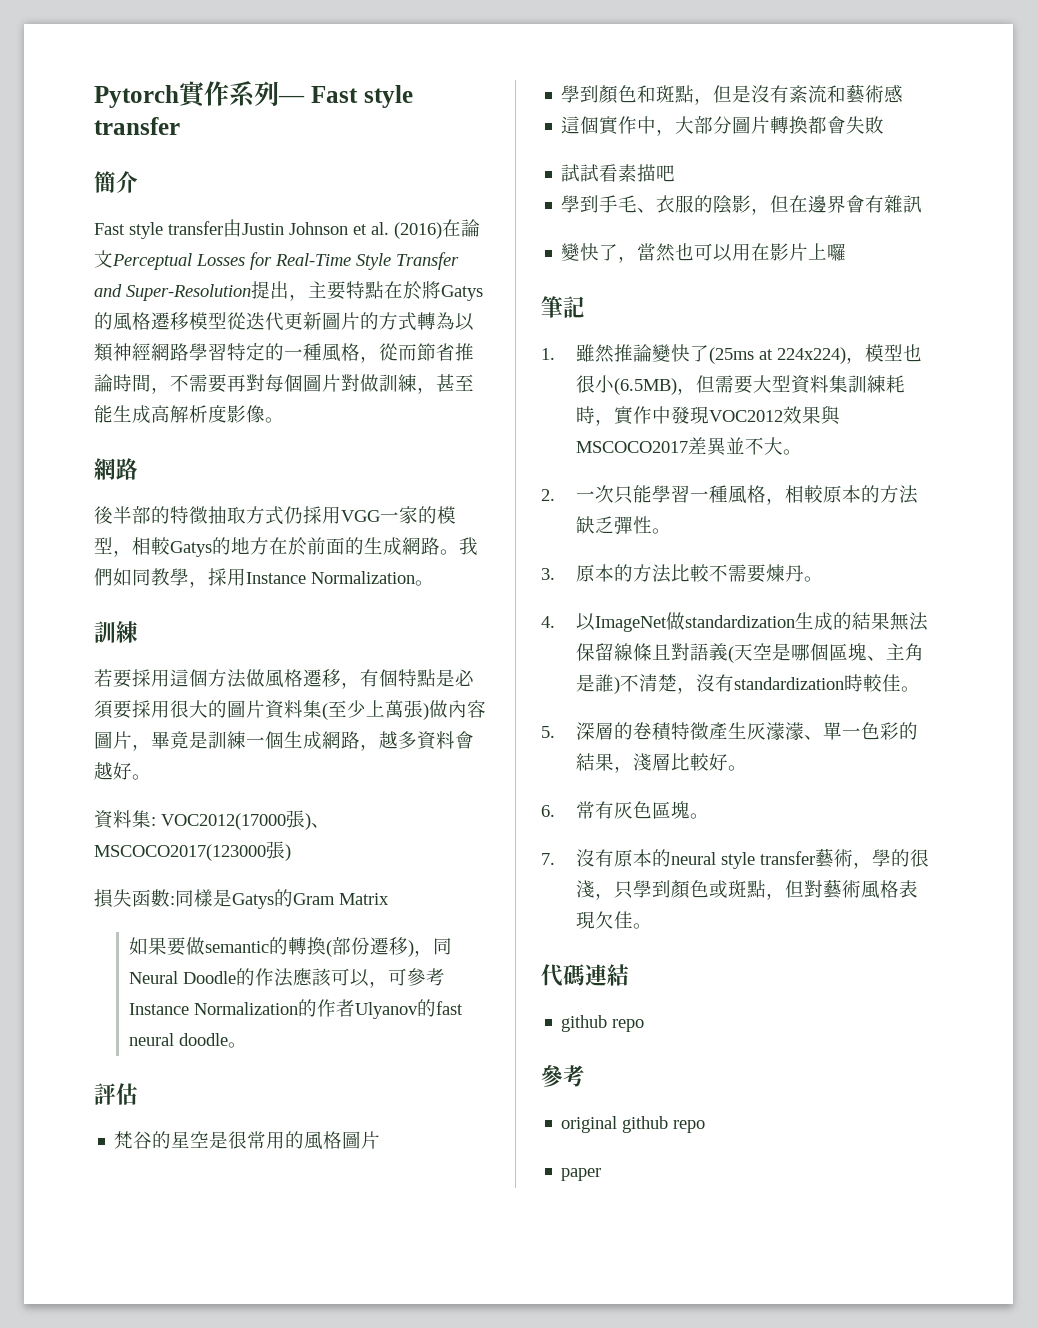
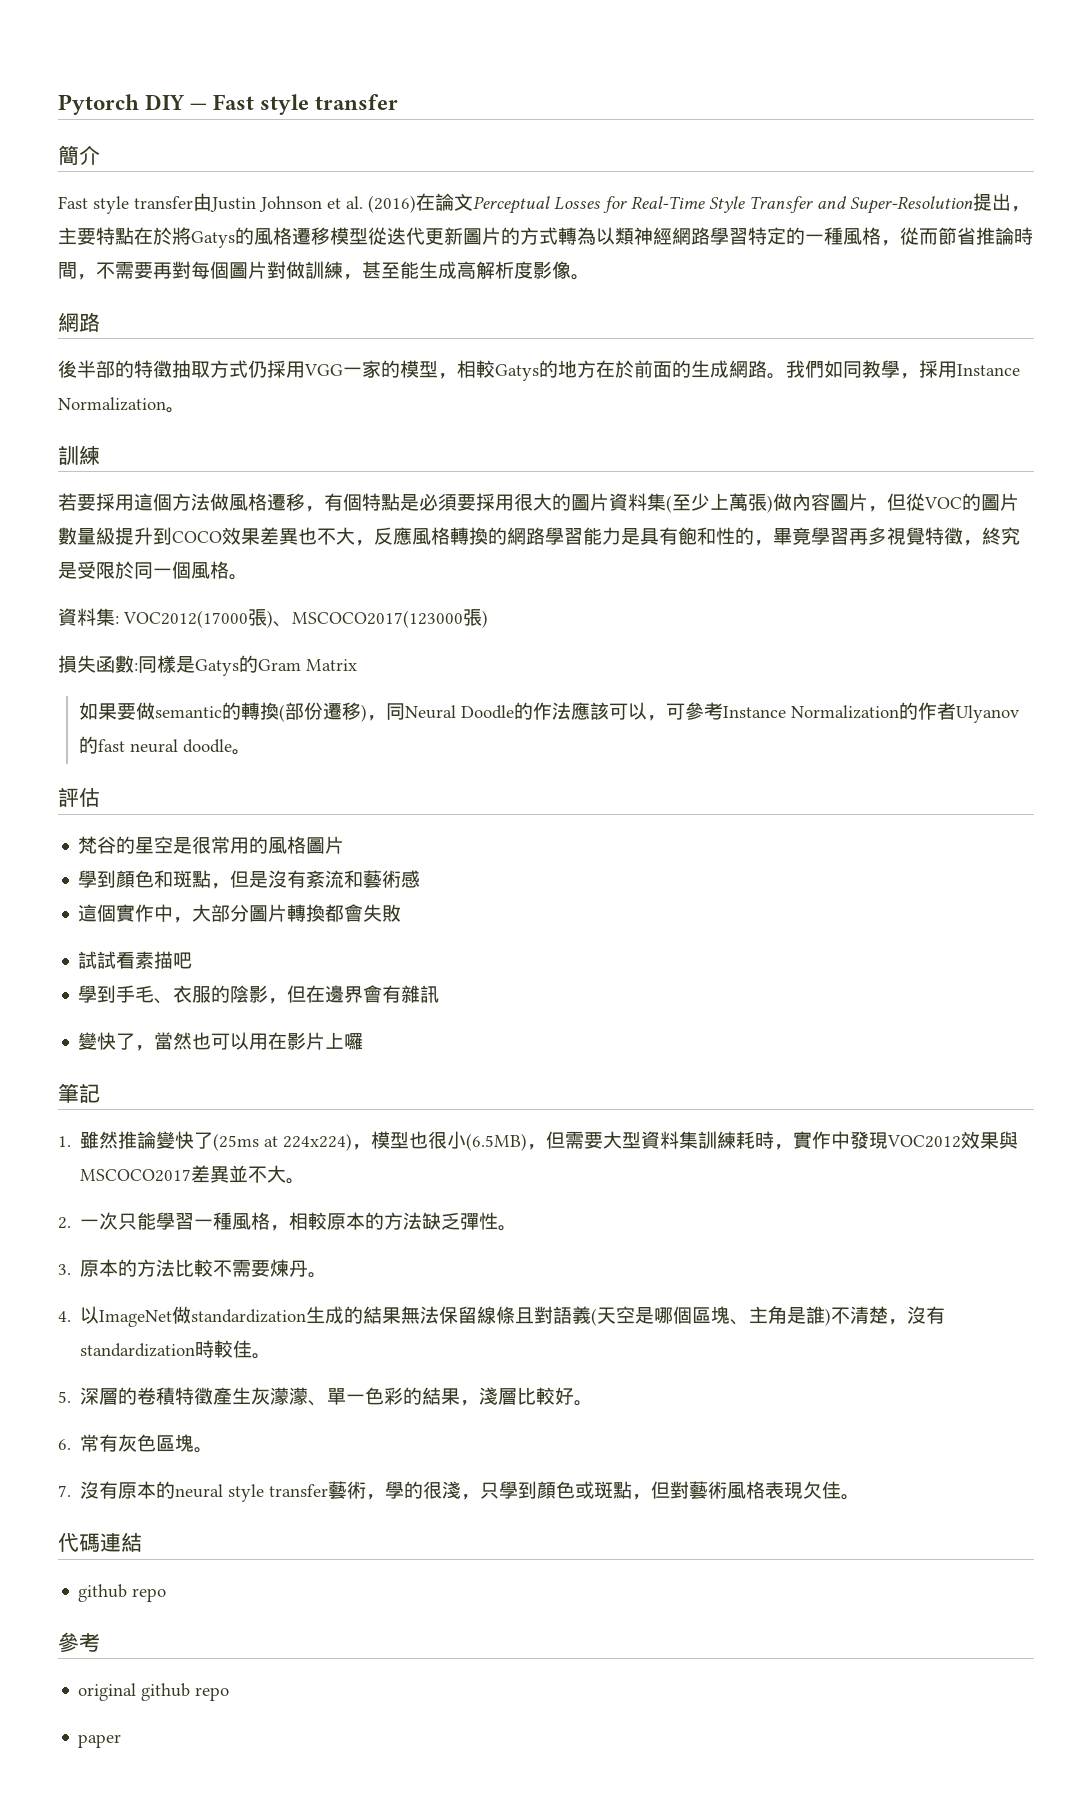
- Pytorch實作系列— Fast style transfer
+ Pytorch DIY — Fast style transfer
- 若要採用這個方法做風格遷移，有個特點是必須要採用很大的圖片資料集(至少上萬張)做內容圖片，畢竟是訓練一個生成網路，越多資料會越好。
+ 若要採用這個方法做風格遷移，有個特點是必須要採用很大的圖片資料集(至少上萬張)做內容圖片，但從VOC的圖片數量級提升到COCO效果差異也不大，反應風格轉換的網路學習能力是具有飽和性的，畢竟學習再多視覺特徵，終究是受限於同一個風格。

